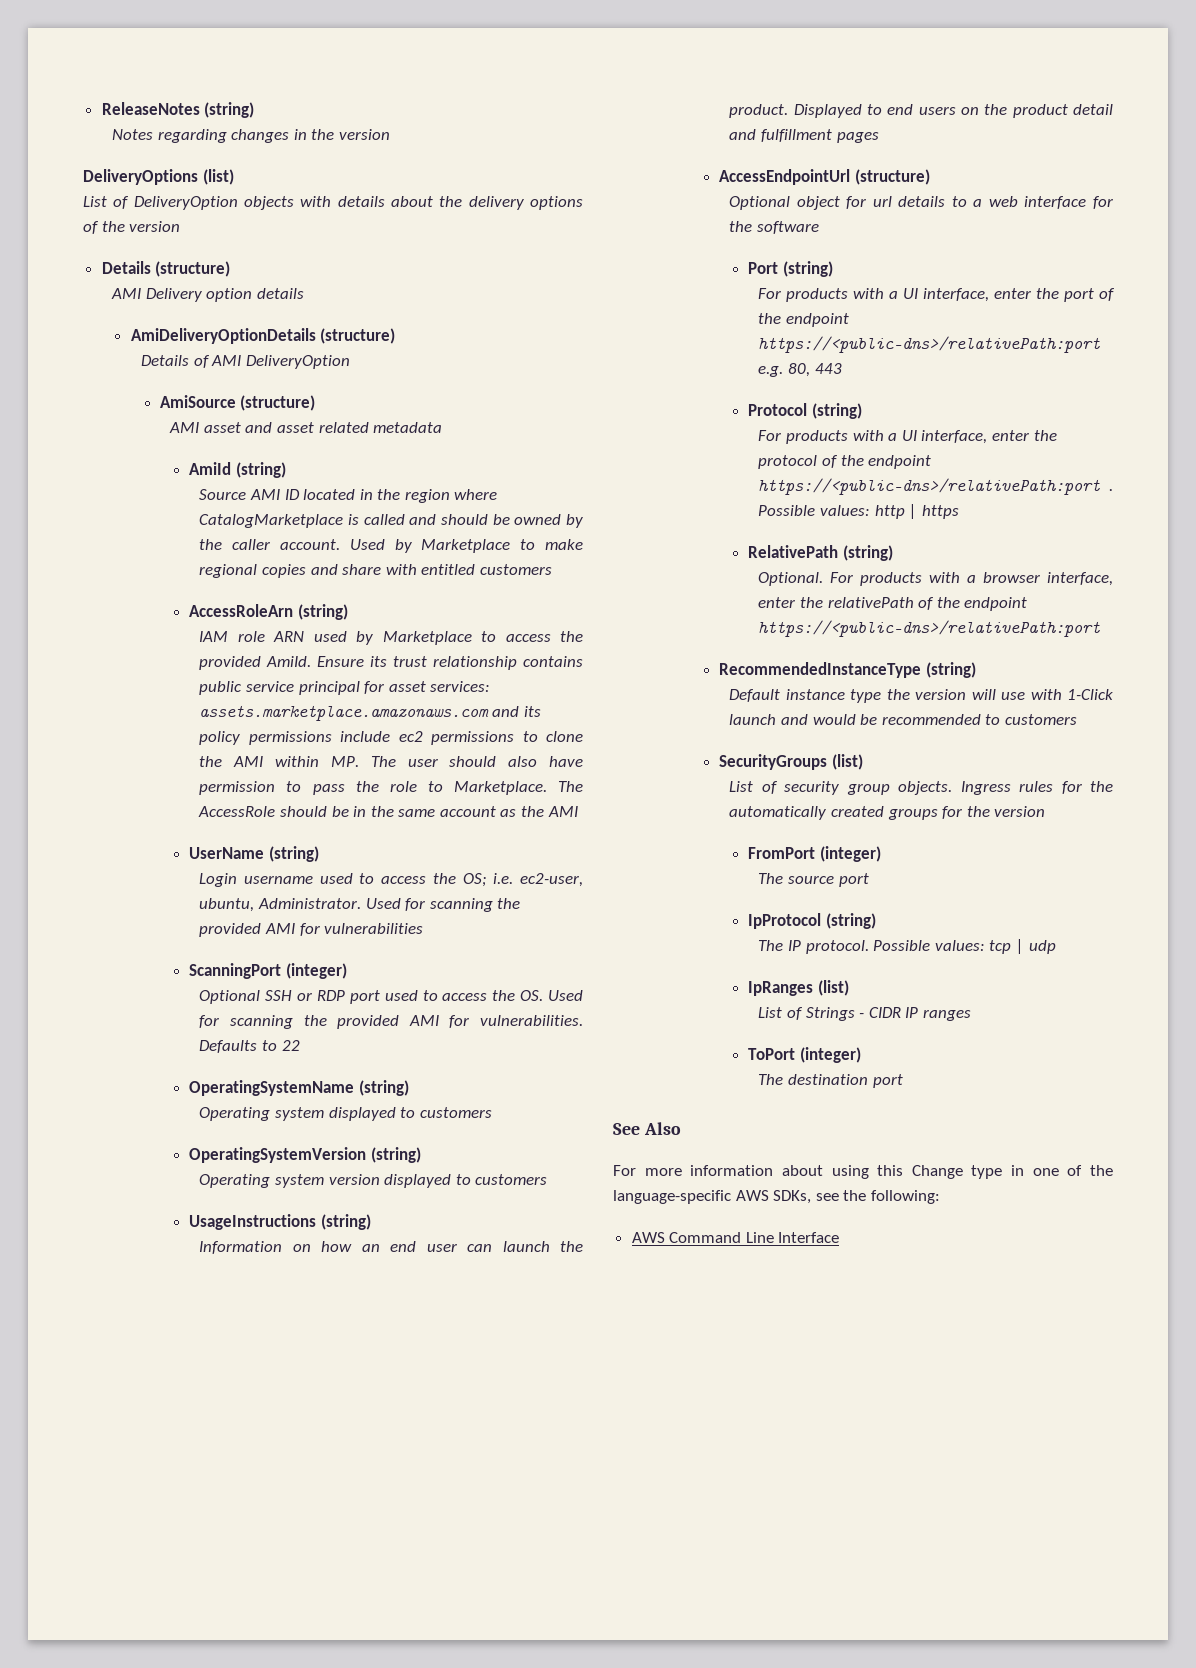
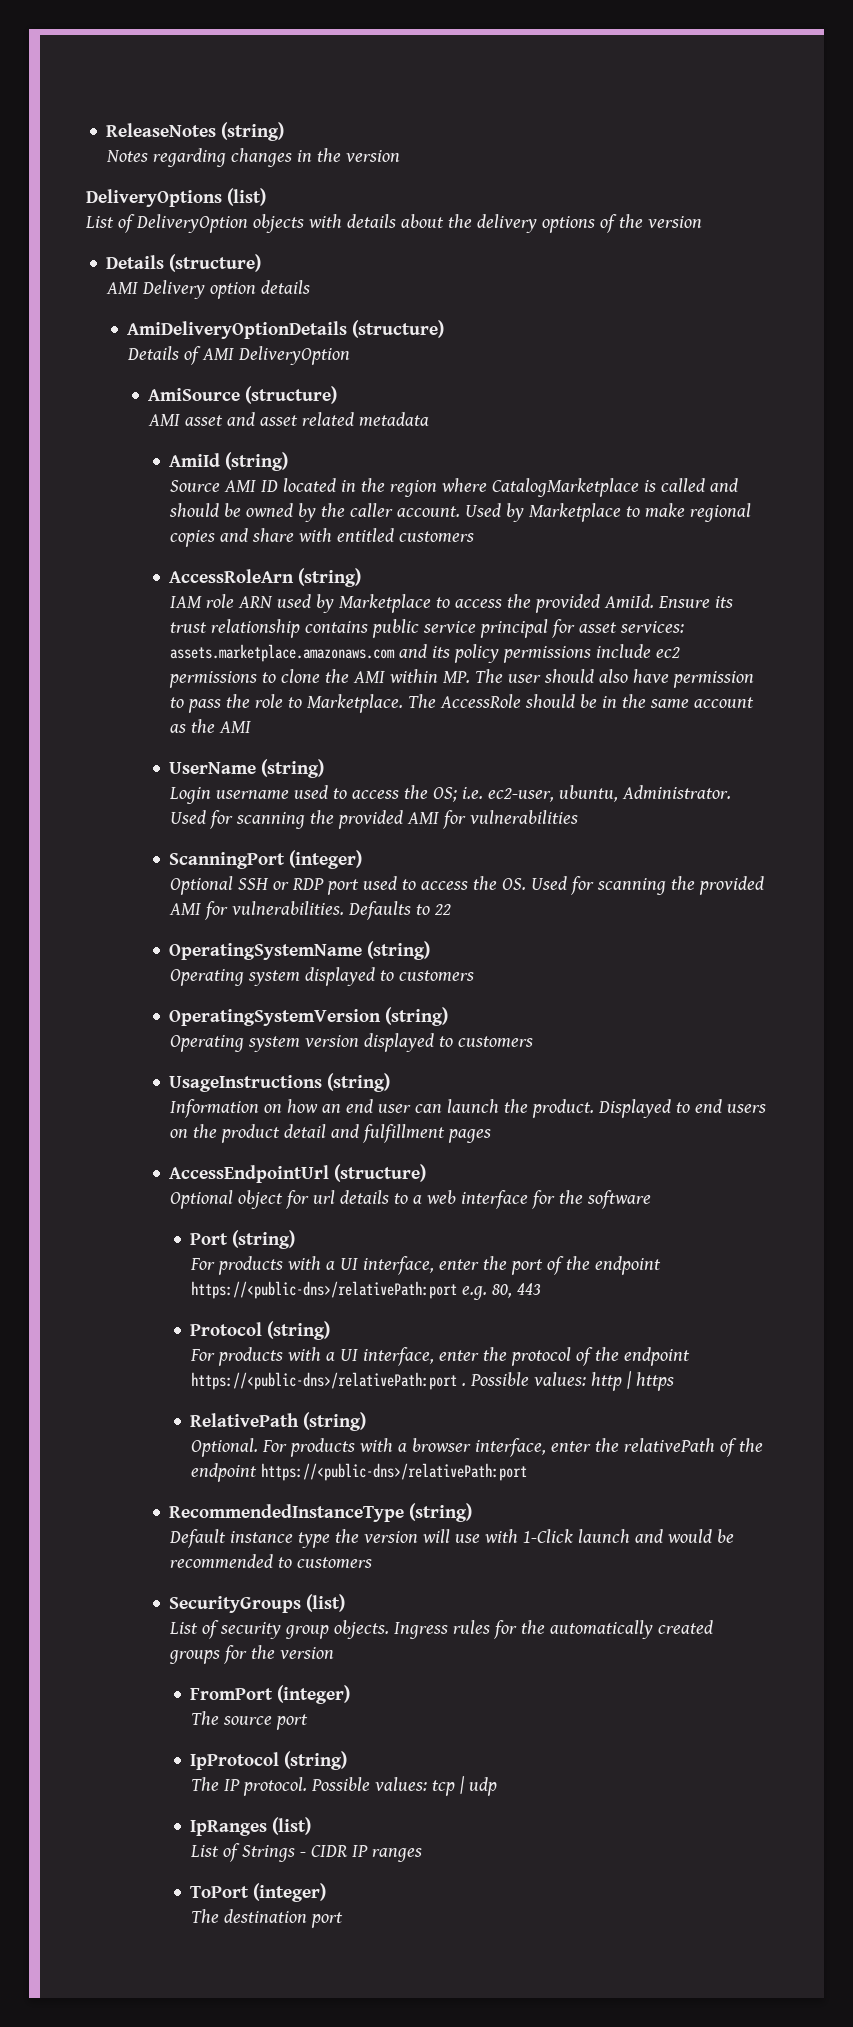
- See Also
- For more information about using this Change type in one of the language-specific AWS SDKs, see the following:
- AWS Command Line Interface

